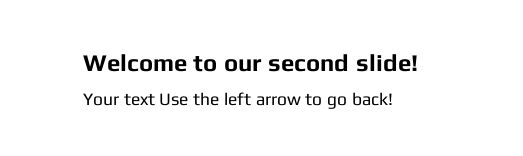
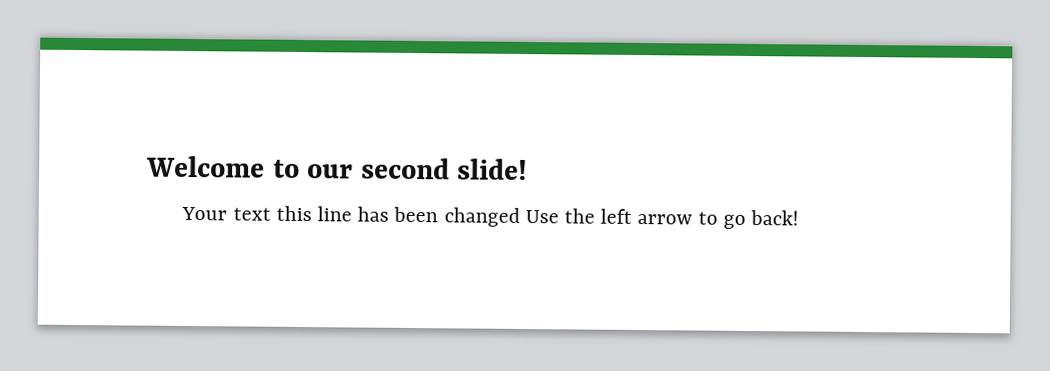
- Your text Use the left arrow to go back!
+ Your text this line has been changed Use the left arrow to go back!

